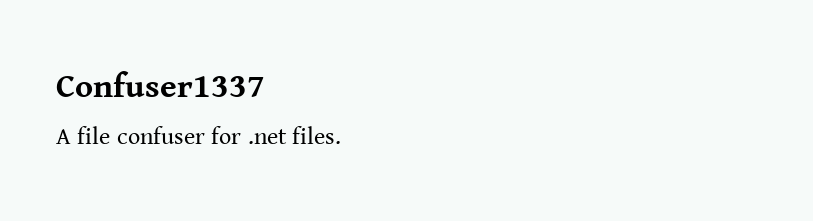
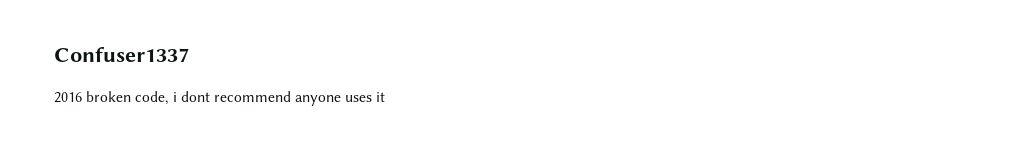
- A file confuser for .net files.
+ 2016 broken code, i dont recommend anyone uses it

